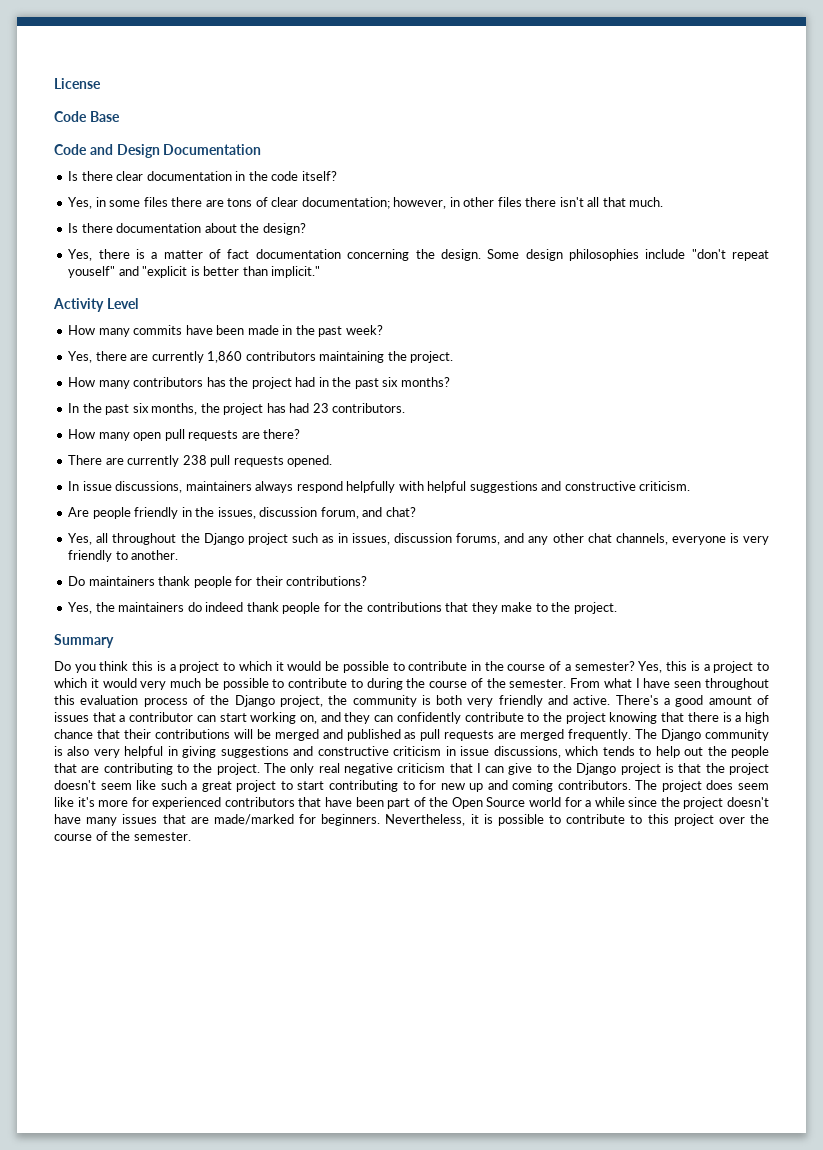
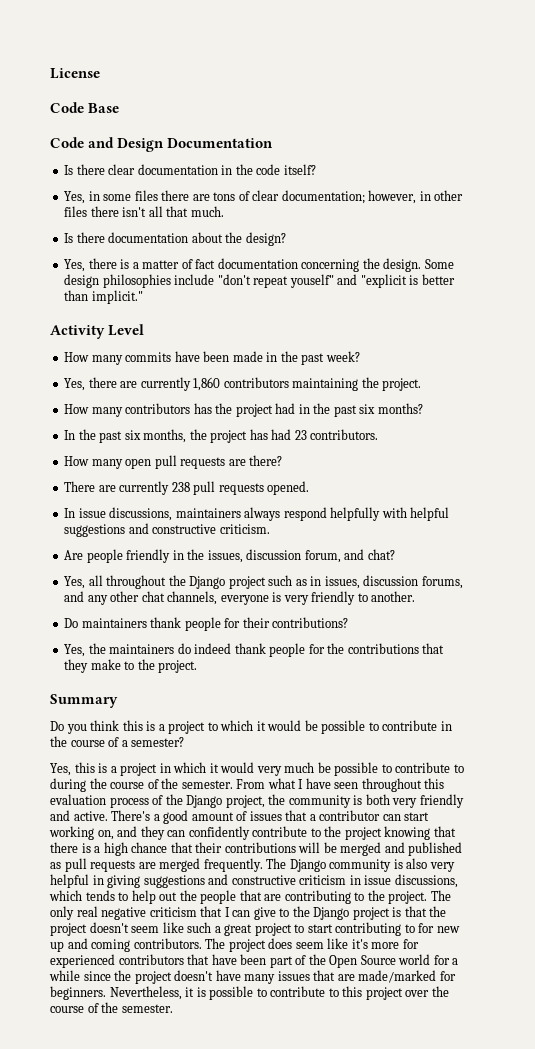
- Do you think this is a project to which it would be possible to contribute in the course of a semester? Yes, this is a project to which it would very much be possible to contribute to during the course of the semester.
+ Do you think this is a project to which it would be possible to contribute in the course of a semester?
+ Yes, this is a project in which it would very much be possible to contribute to during the course of the semester.

